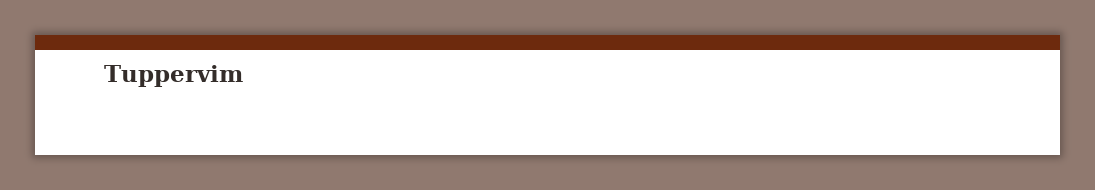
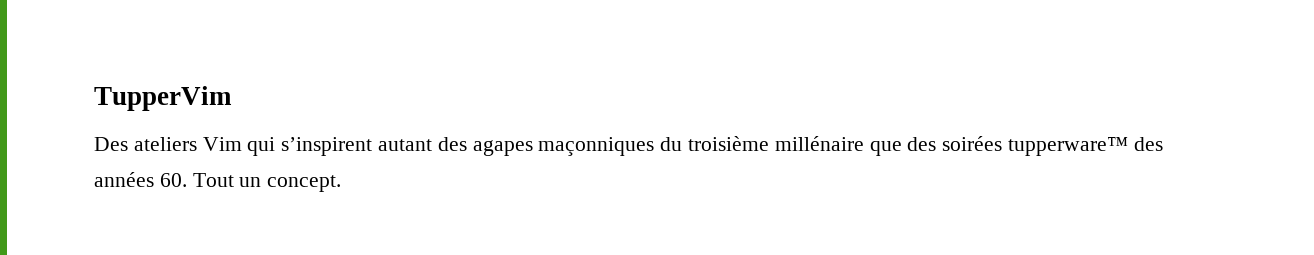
- Tuppervim
+ TupperVim
+ Des ateliers Vim qui s’inspirent autant des agapes maçonniques du troisième millénaire que des soirées tupperware™ des années 60. Tout un concept.

